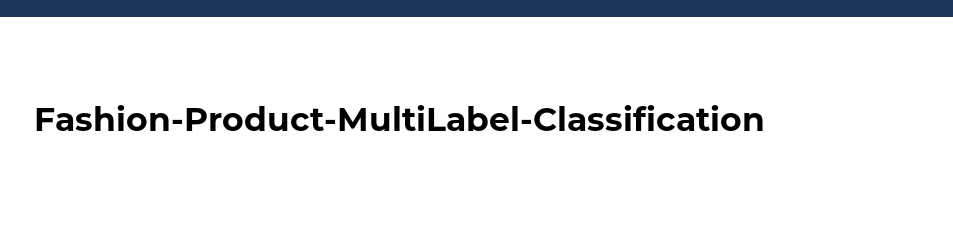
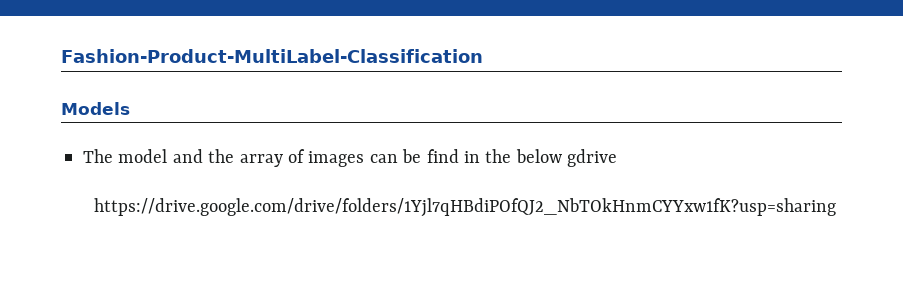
+ Models
+ The model and the array of images can be find in the below gdrive
+ https://drive.google.com/drive/folders/1Yjl7qHBdiPOfQJ2_NbTOkHnmCYYxw1fK?usp=sharing

